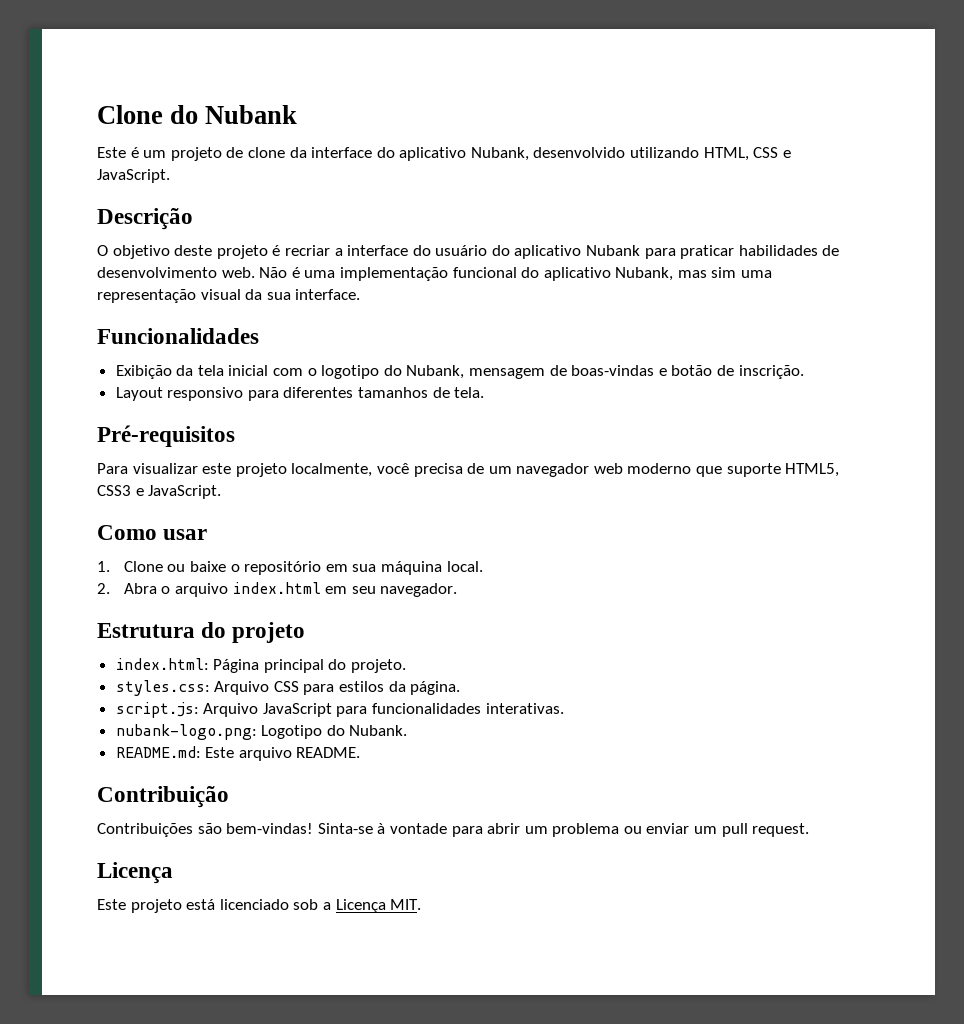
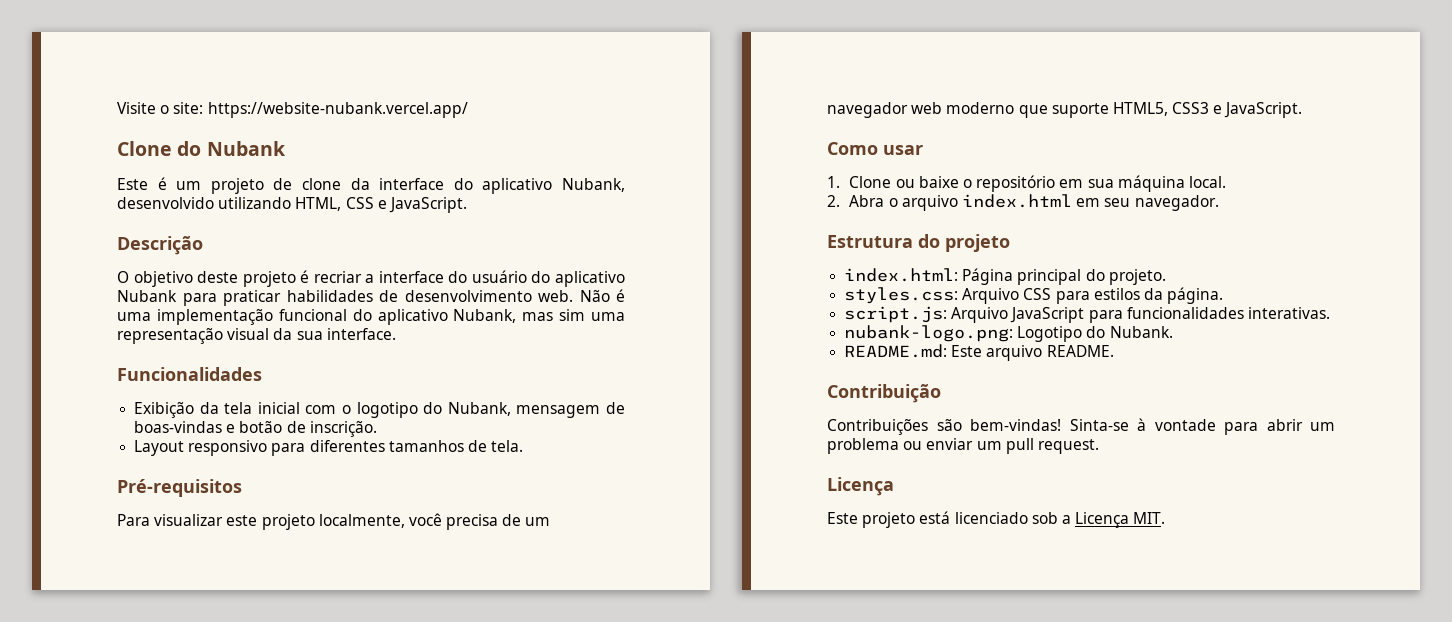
+ Visite o site: https://website-nubank.vercel.app/

